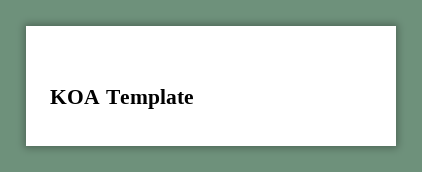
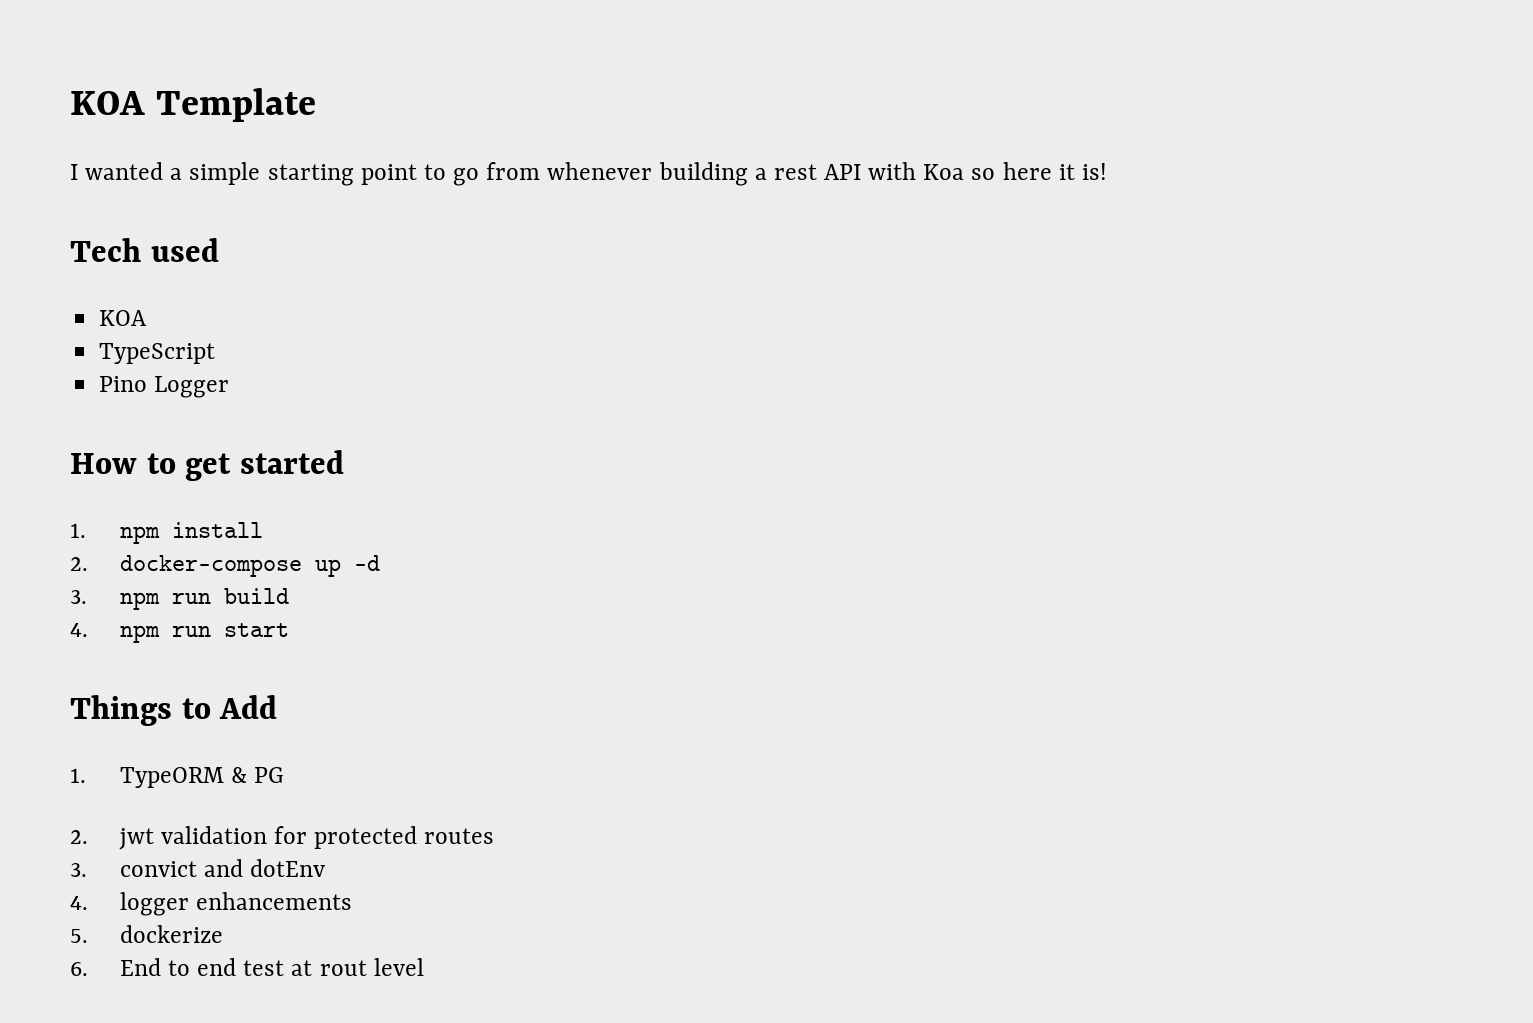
+ I wanted a simple starting point to go from whenever building a rest API with Koa so here it is!
+ Tech used
+ KOA
+ TypeScript
+ Pino Logger
+ How to get started
+ 1. npm install
+ 2. docker-compose up -d
+ 3. npm run build
+ 4. npm run start
+ Things to Add
+ 1. TypeORM & PG
+ 2. jwt validation for protected routes
+ 3. convict and dotEnv
+ 4. logger enhancements
+ 5. dockerize
+ 6. End to end test at rout level

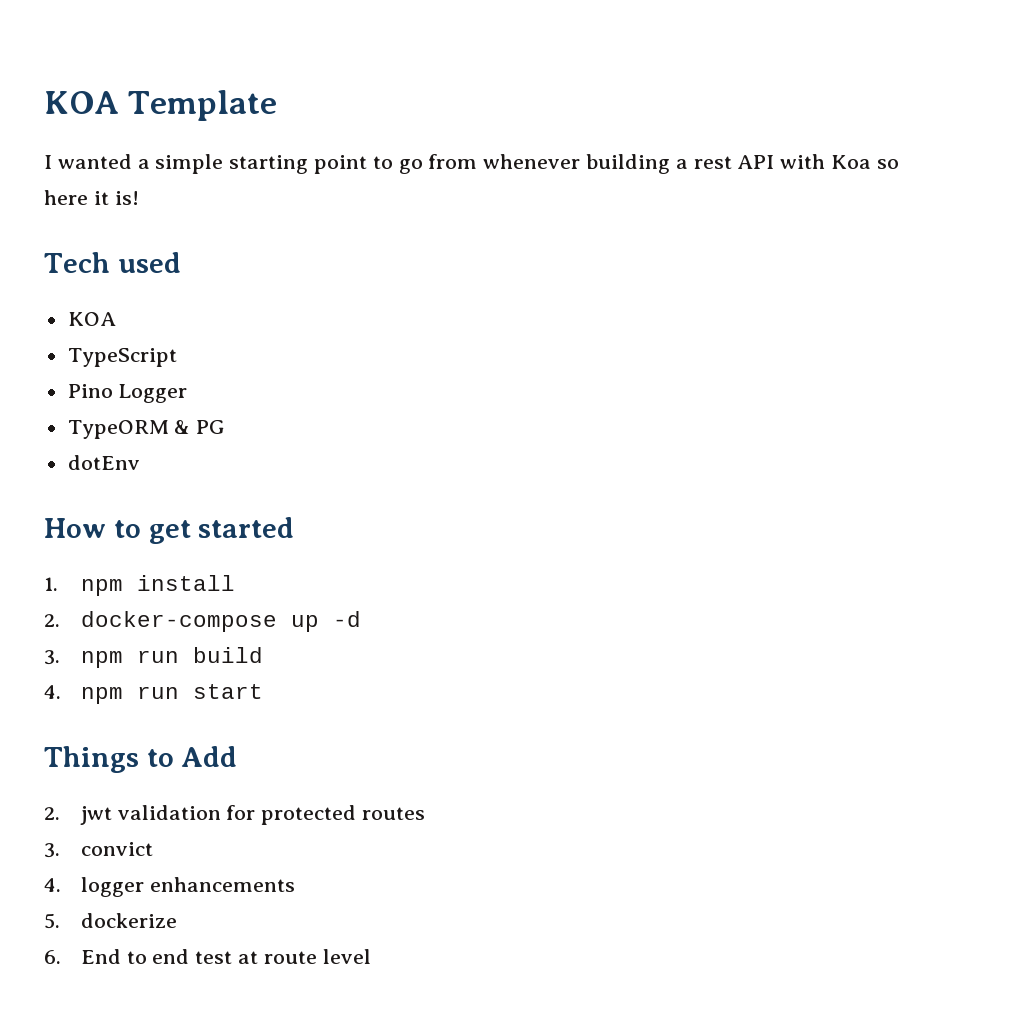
+ TypeORM & PG
+ dotEnv
- 1. TypeORM & PG
- 3. convict and dotEnv
+ 3. convict
- 6. End to end test at rout level
+ 6. End to end test at route level

